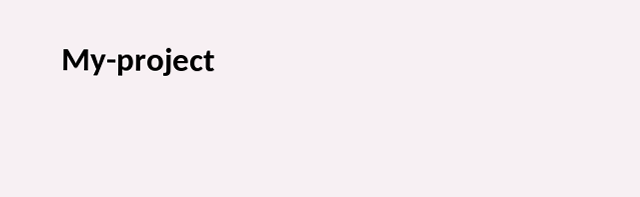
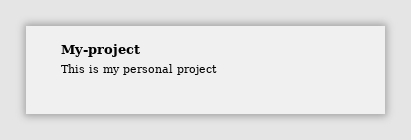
+ This is my personal project

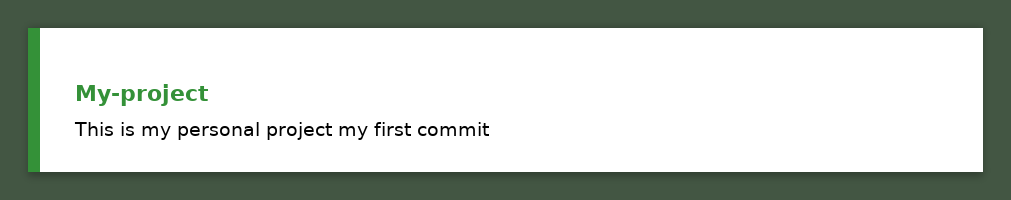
- This is my personal project
+ This is my personal project my first commit

